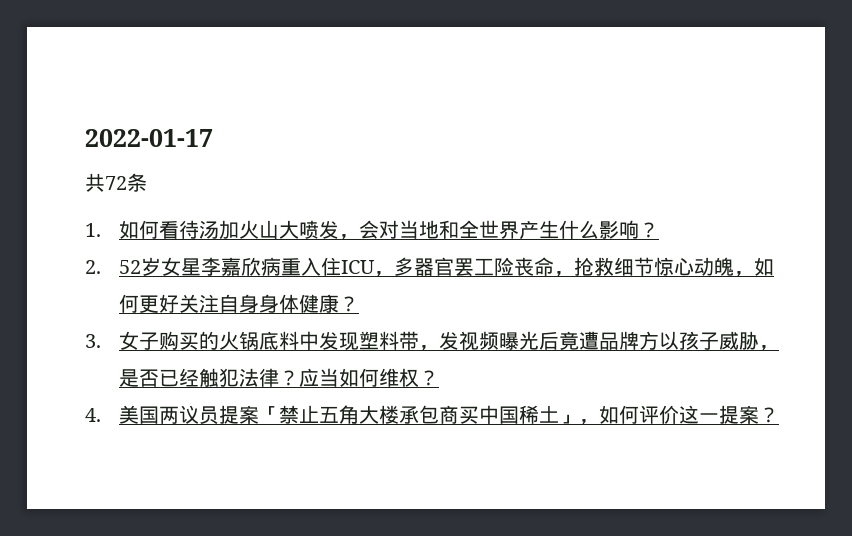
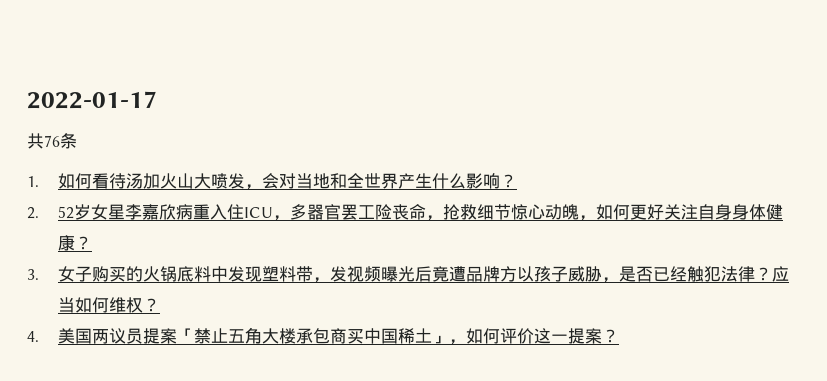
- 共72条
+ 共76条

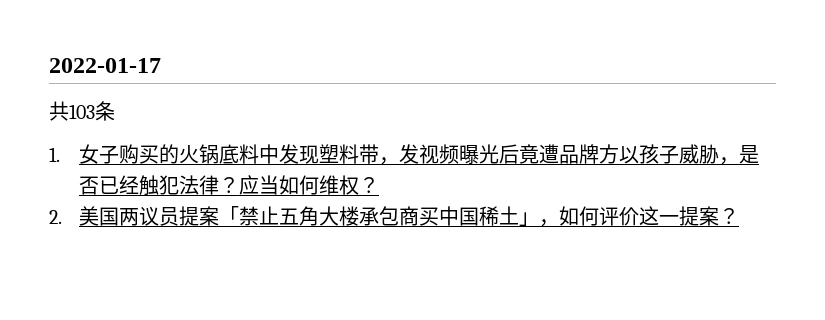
- 共76条
+ 共103条
- 1.如何看待汤加火山大喷发，会对当地和全世界产生什么影响？
- 2. 52岁女星李嘉欣病重入住ICU，多器官罢工险丧命，抢救细节惊心动魄，如何更好关注自身身体健康？
- 3.女子购买的火锅底料中发现塑料带，发视频曝光后竟遭品牌方以孩子威胁，是否已经触犯法律？
+ 1.女子购买的火锅底料中发现塑料带，发视频曝光后竟遭品牌方以孩子威胁，是否已经触犯法律？
- 4.美国两议员提案「禁止五角大楼承包商买中国稀土」，如何评价这一提案？
+ 2.美国两议员提案「禁止五角大楼承包商买中国稀土」，如何评价这一提案？

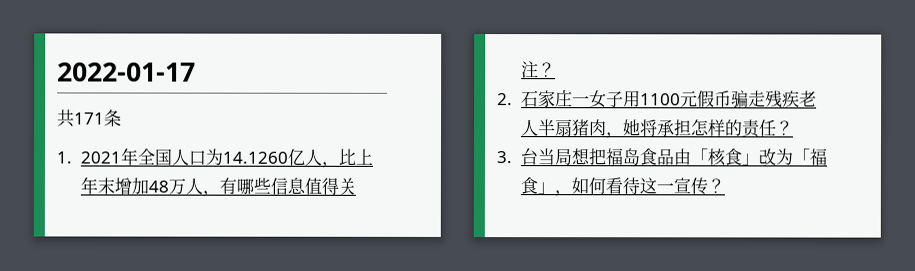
- 共103条
+ 共171条
- 1.女子购买的火锅底料中发现塑料带，发视频曝光后竟遭品牌方以孩子威胁，是否已经触犯法律？应当如何维权？
- 2.美国两议员提案「禁止五角大楼承包商买中国稀土」，如何评价这一提案？
+ 1. 2021年全国人口为14.1260亿人，比上年末增加48万人，有哪些信息值得关注？
+ 2.石家庄一女子用1100元假币骗走残疾老人半扇猪肉，她将承担怎样的责任？
+ 3.台当局想把福岛食品由「核食」改为「福食」，如何看待这一宣传？

